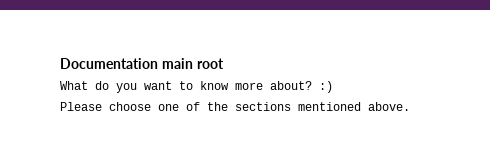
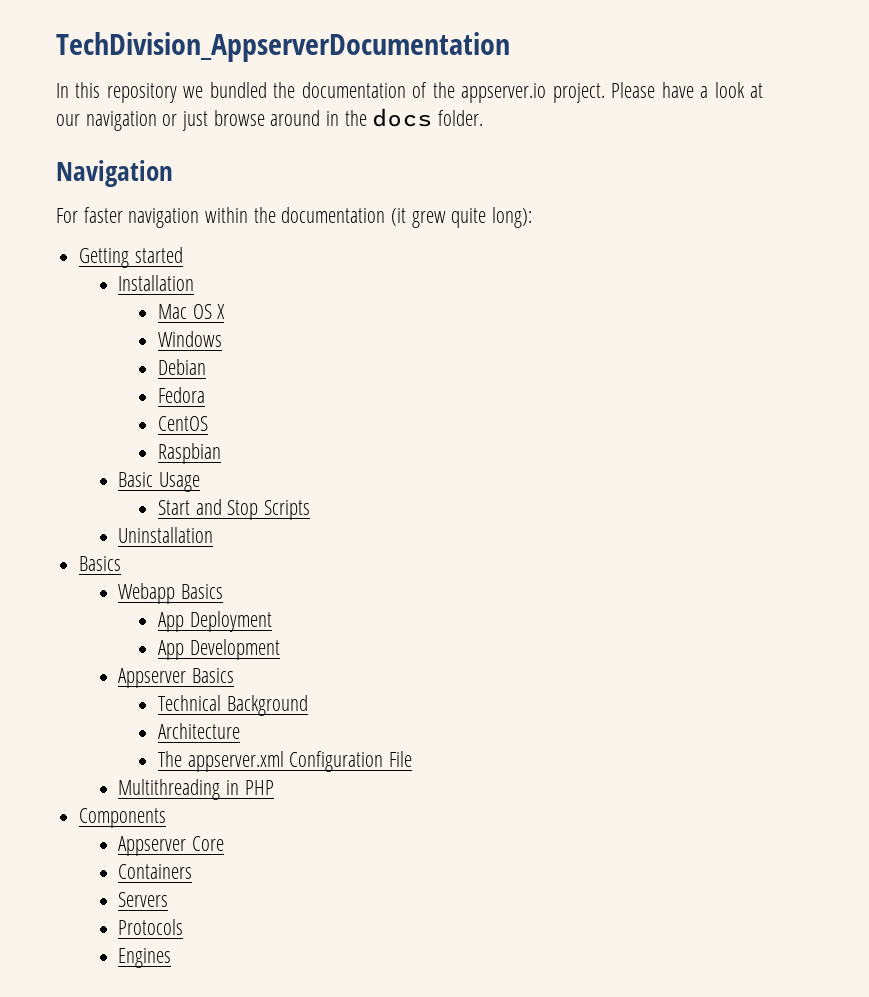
- Documentation main root
- What do you want to know more about? :)
- Please choose one of the sections mentioned above.
+ TechDivision_AppserverDocumentation
+ In this repository we bundled the documentation of the appserver.io project. Please have a look at our navigation or just browse around in the docs folder.
+ Navigation
+ For faster navigation within the documentation (it grew quite long):
+ Getting started
+ Installation
+ Mac OS X
+ Windows
+ Debian
+ Fedora
+ CentOS
+ Raspbian
+ Basic Usage
+ Start and Stop Scripts
+ Uninstallation
+ Basics
+ Webapp Basics
+ App Deployment
+ App Development
+ Appserver Basics
+ Technical Background
+ Architecture
+ The appserver.xml Configuration File
+ Multithreading in PHP
+ Components
+ Appserver Core
+ Containers
+ Servers
+ Protocols
+ Engines

